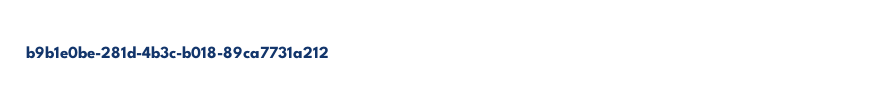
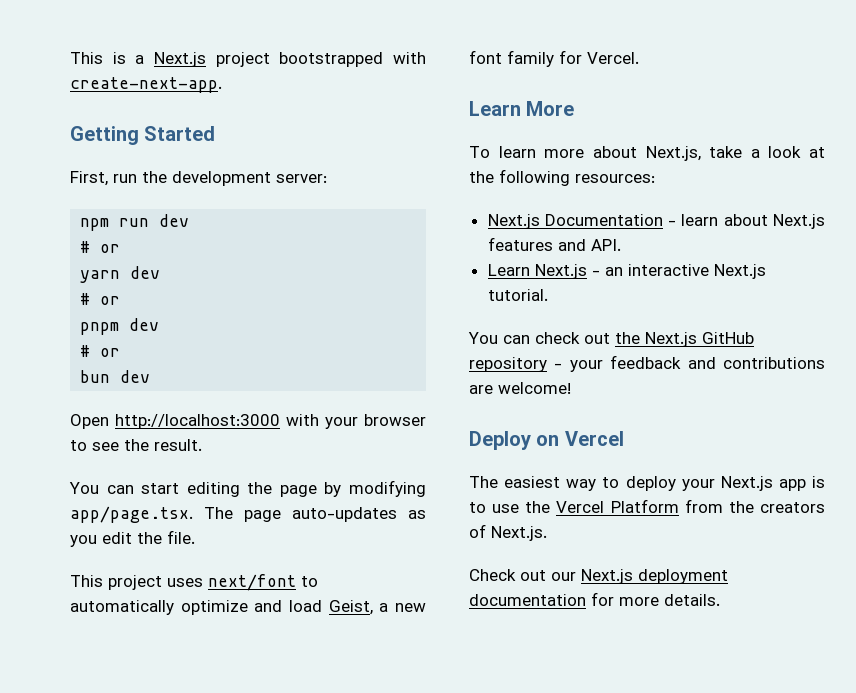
- b9b1e0be-281d-4b3c-b018-89ca7731a212
+ This is a Next.js project bootstrapped with create-next-app.
+ Getting Started
+ First, run the development server:
+ npm run dev
+ # or
+ yarn dev
+ # or
+ pnpm dev
+ # or
+ bun dev
+ Open http://localhost:3000 with your browser to see the result.
+ You can start editing the page by modifying app/page.tsx. The page auto-updates as you edit the file.
+ This project uses next/font to automatically optimize and load Geist, a new font family for Vercel.
+ Learn More
+ To learn more about Next.js, take a look at the following resources:
+ Next.js Documentation - learn about Next.js features and API.
+ Learn Next.js - an interactive Next.js tutorial.
+ You can check out the Next.js GitHub repository - your feedback and contributions are welcome!
+ Deploy on Vercel
+ The easiest way to deploy your Next.js app is to use the Vercel Platform from the creators of Next.js.
+ Check out our Next.js deployment documentation for more details.

